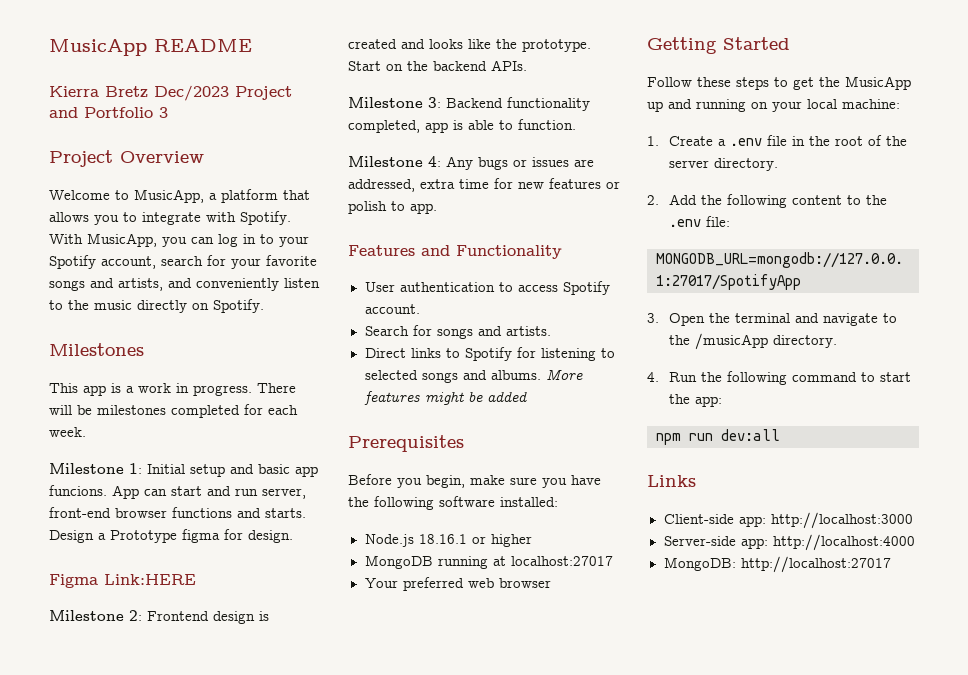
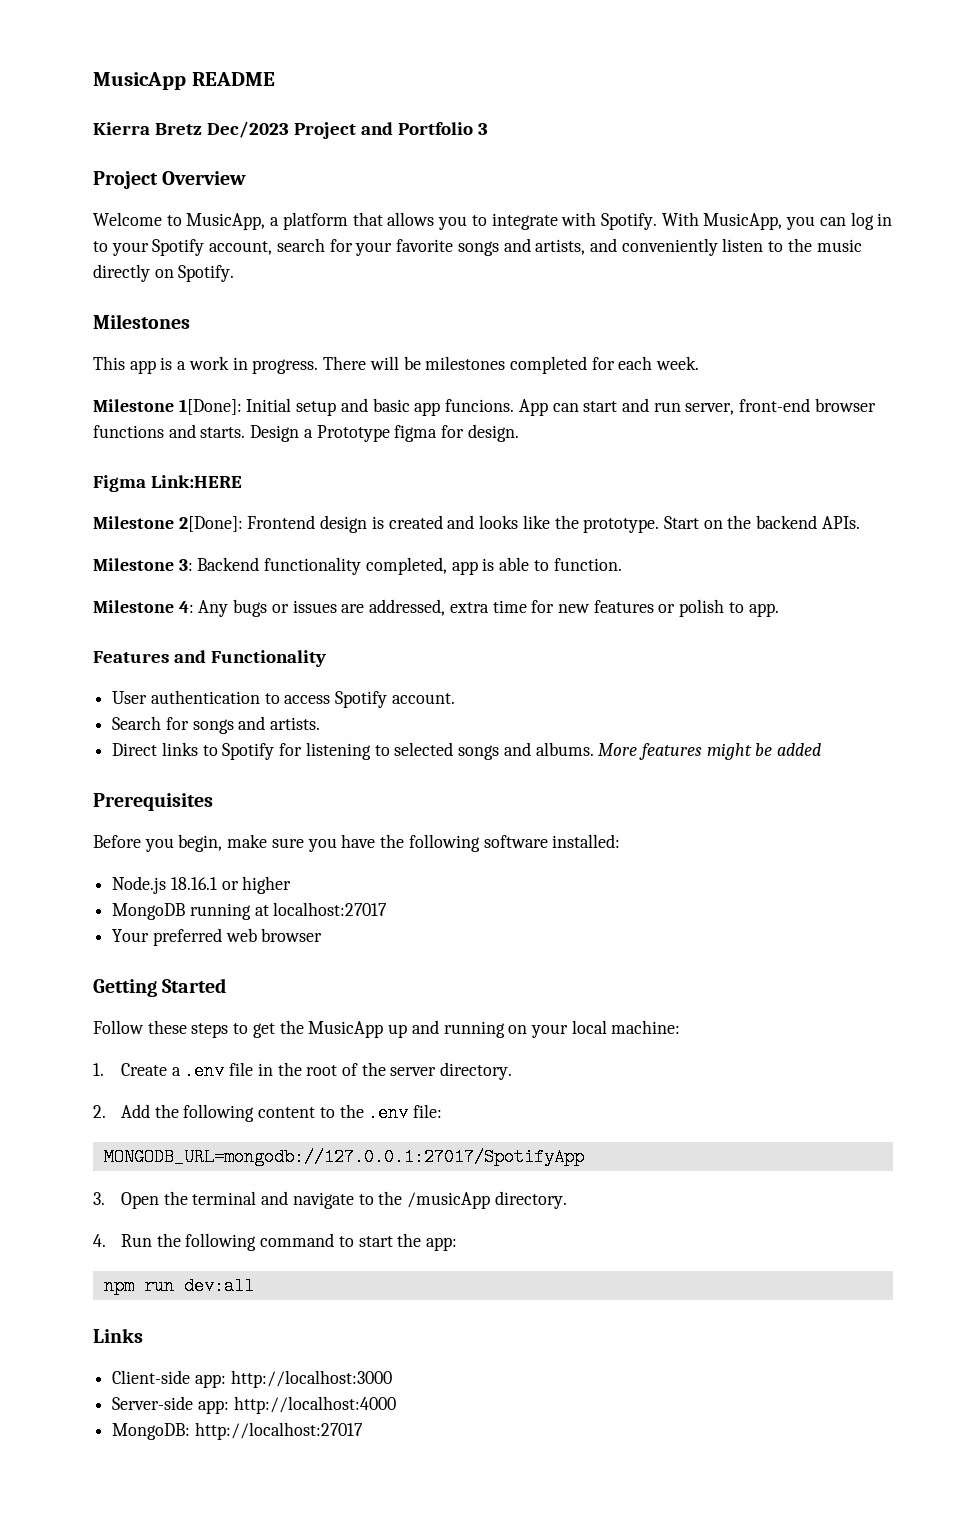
- Milestone 1: Initial setup and basic app funcions.
+ Milestone 1[Done]: Initial setup and basic app funcions.
- Milestone 2: Frontend design is created and looks like the prototype.
+ Milestone 2[Done]: Frontend design is created and looks like the prototype.

